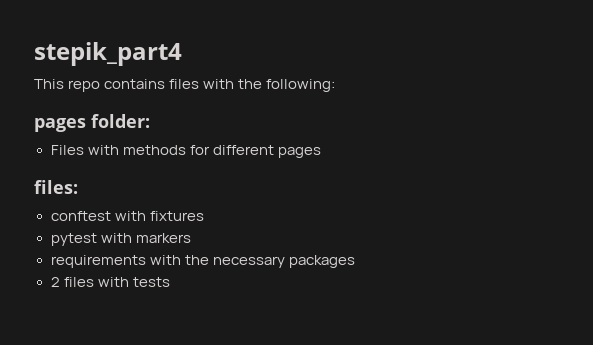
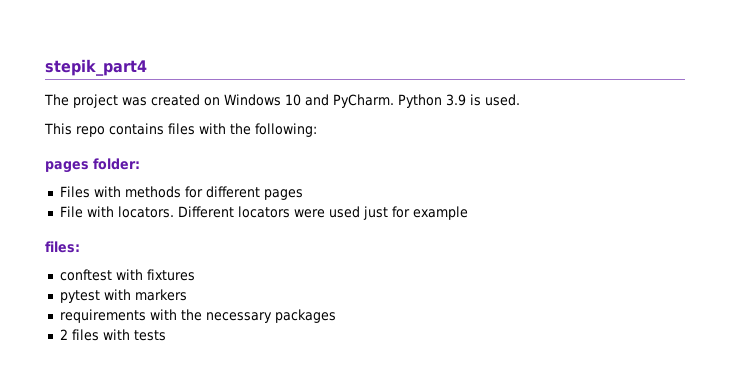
+ The project was created on Windows 10 and PyCharm. Python 3.9 is used.
+ File with locators. Different locators were used just for example

